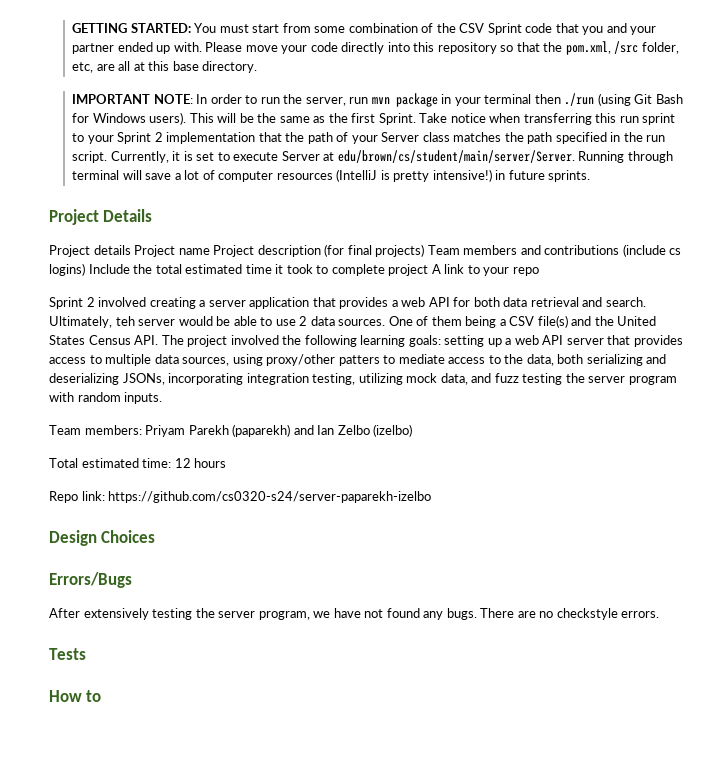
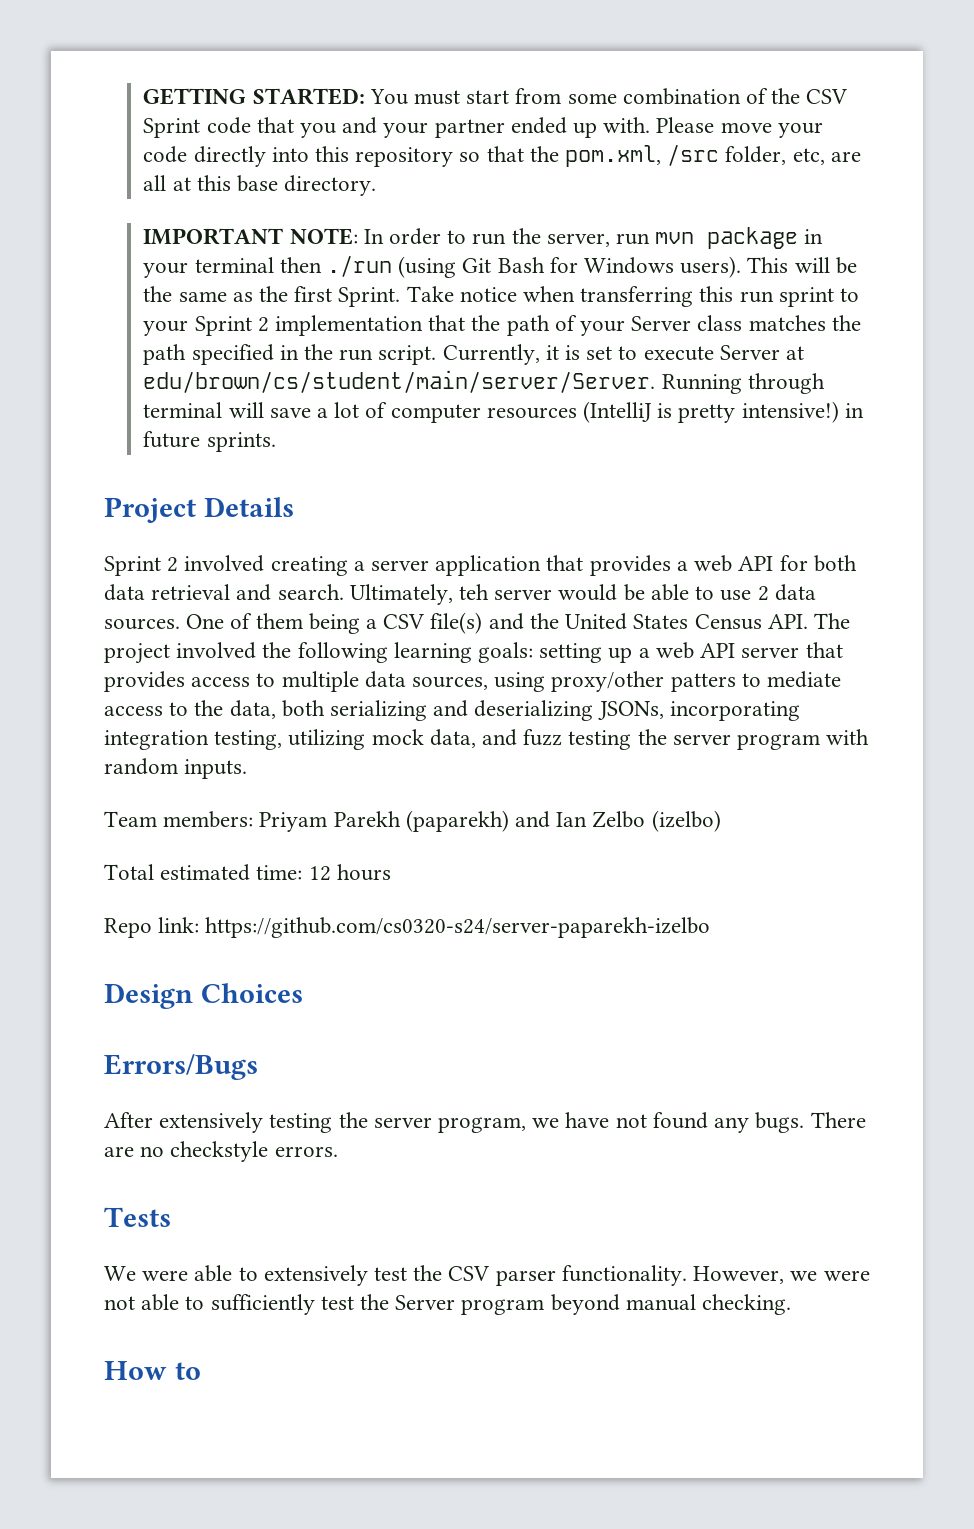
- Project details Project name Project description (for final projects) Team members and contributions (include cs logins) Include the total estimated time it took to complete project A link to your repo
+ We were able to extensively test the CSV parser functionality. However, we were not able to sufficiently test the Server program beyond manual checking.

